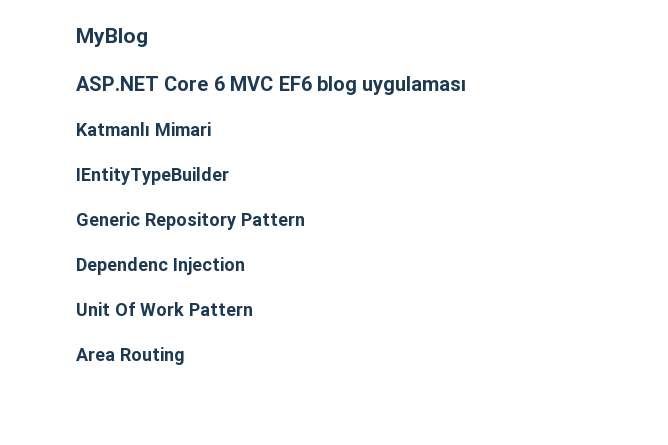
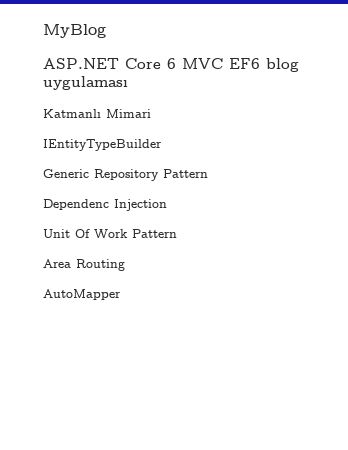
+ AutoMapper

